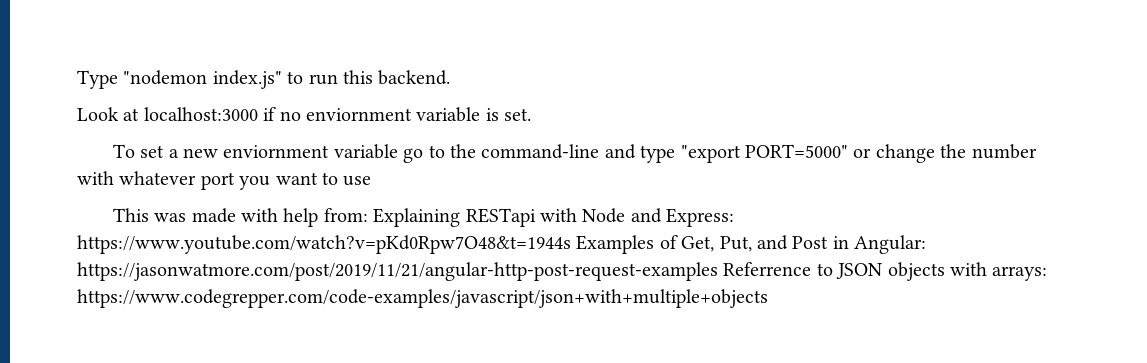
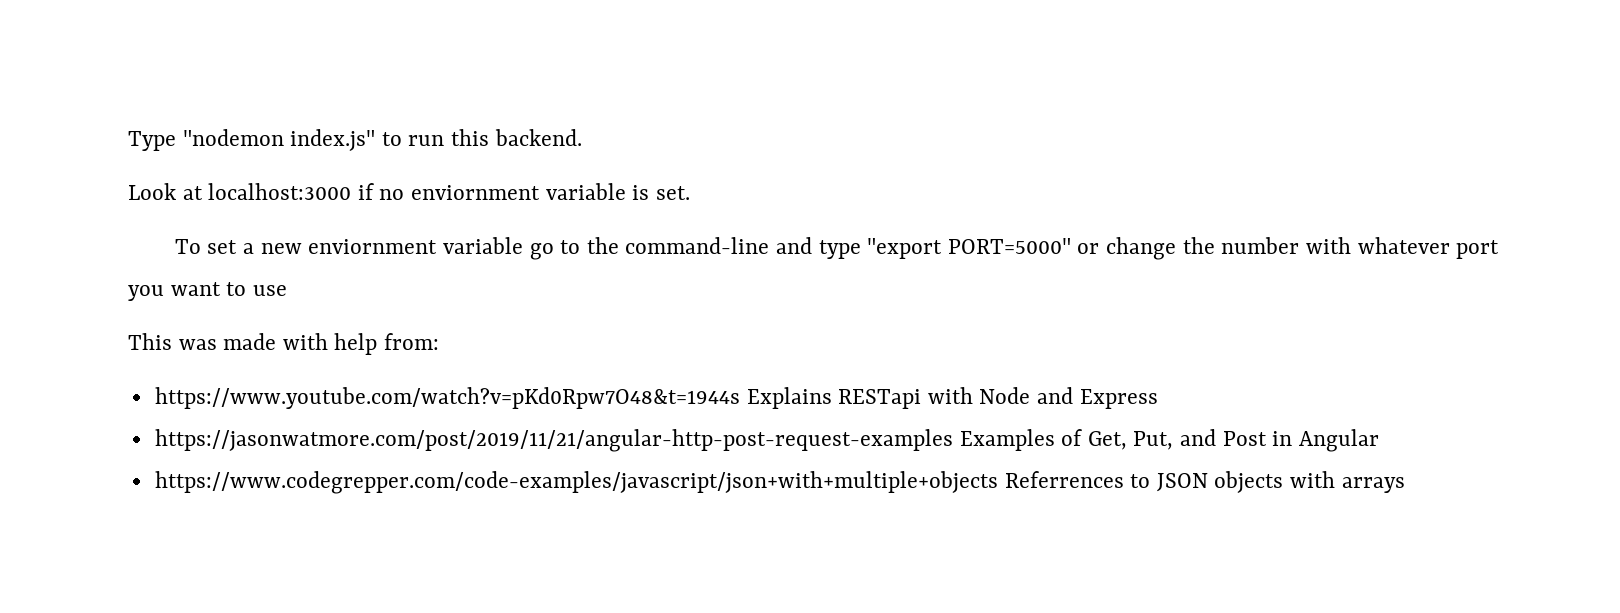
- This was made with help from: Explaining RESTapi with Node and Express: https://www.youtube.com/watch?v=pKd0Rpw7O48&t=1944s Examples of Get, Put, and Post in Angular: https://jasonwatmore.com/post/2019/11/21/angular-http-post-request-examples Referrence to JSON objects with arrays: https://www.codegrepper.com/code-examples/javascript/json+with+multiple+objects
+ This was made with help from:
+ https://www.youtube.com/watch?v=pKd0Rpw7O48&t=1944s Explains RESTapi with Node and Express
+ https://jasonwatmore.com/post/2019/11/21/angular-http-post-request-examples Examples of Get, Put, and Post in Angular
+ https://www.codegrepper.com/code-examples/javascript/json+with+multiple+objects Referrences to JSON objects with arrays

